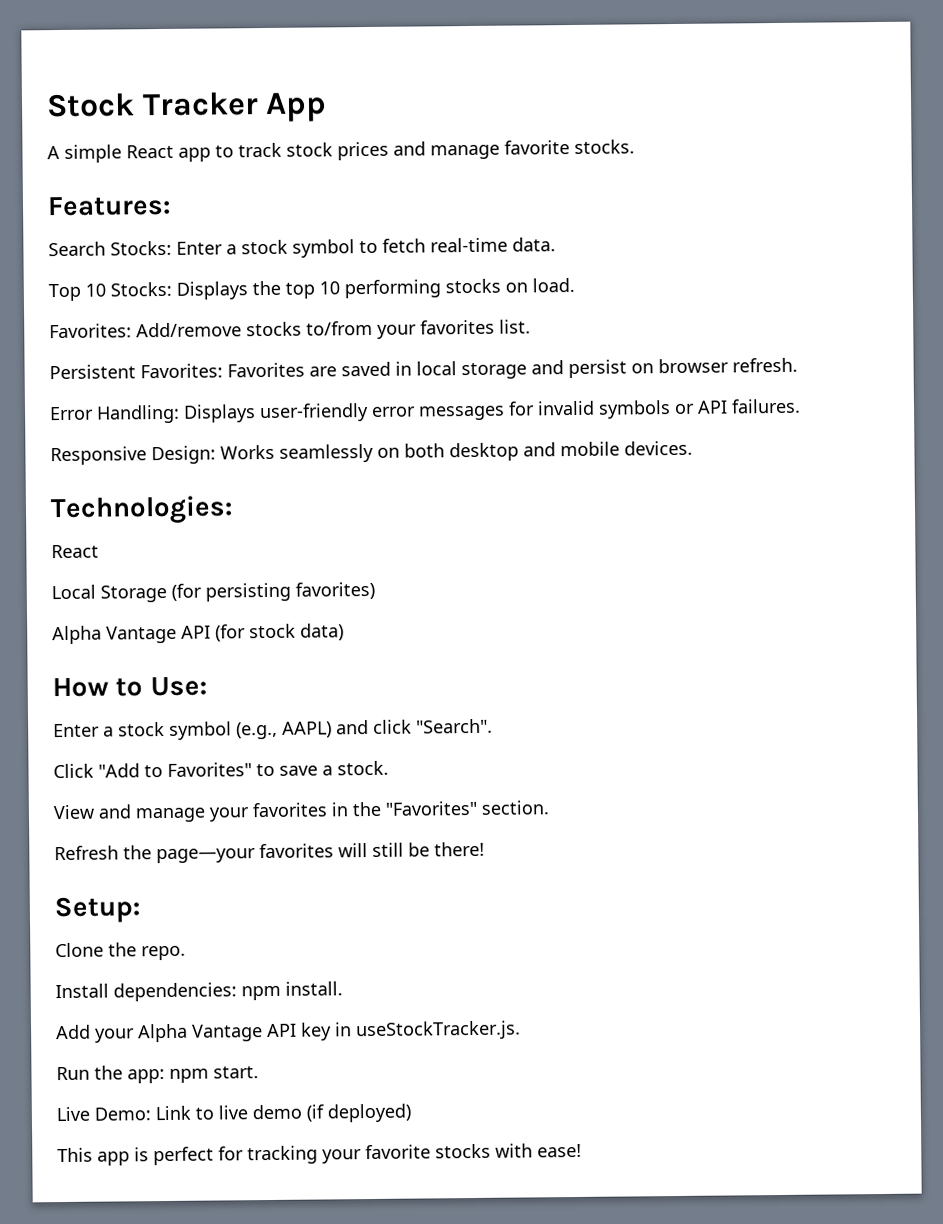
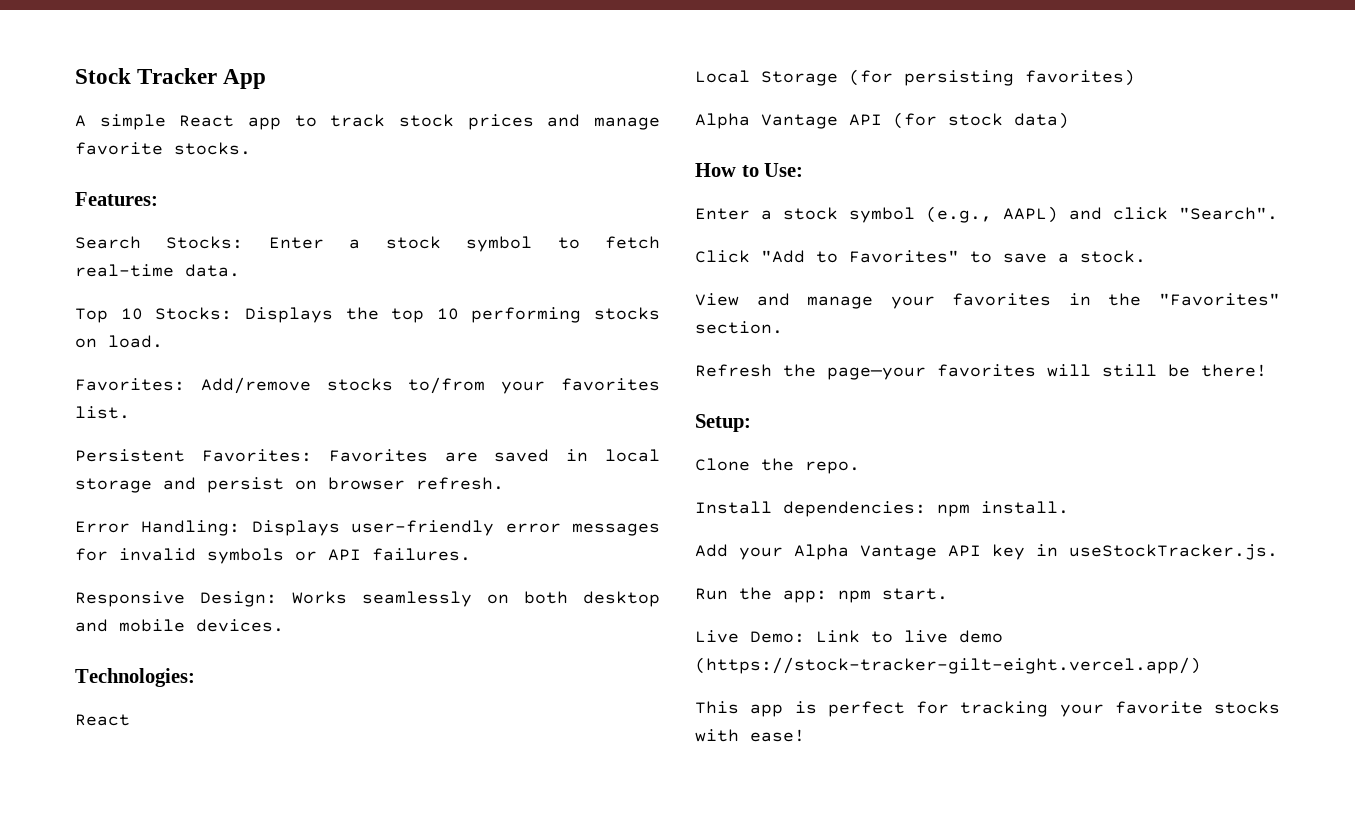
- Live Demo: Link to live demo (if deployed)
+ Live Demo: Link to live demo (https://stock-tracker-gilt-eight.vercel.app/)

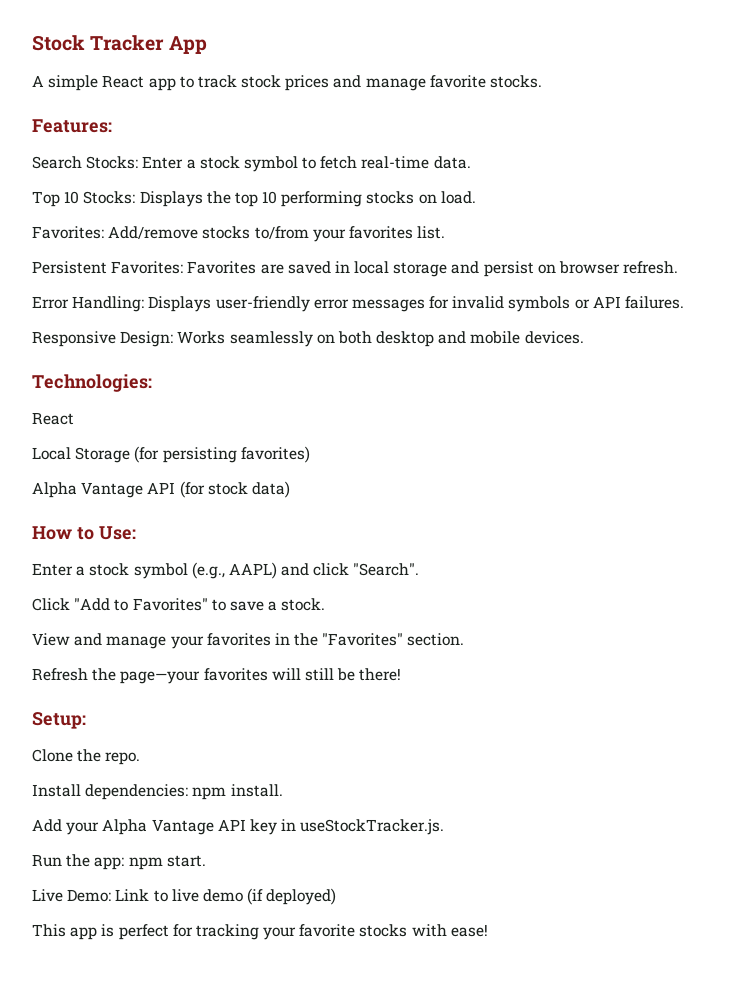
- Live Demo: Link to live demo (https://stock-tracker-gilt-eight.vercel.app/)
+ Live Demo: Link to live demo (if deployed)

